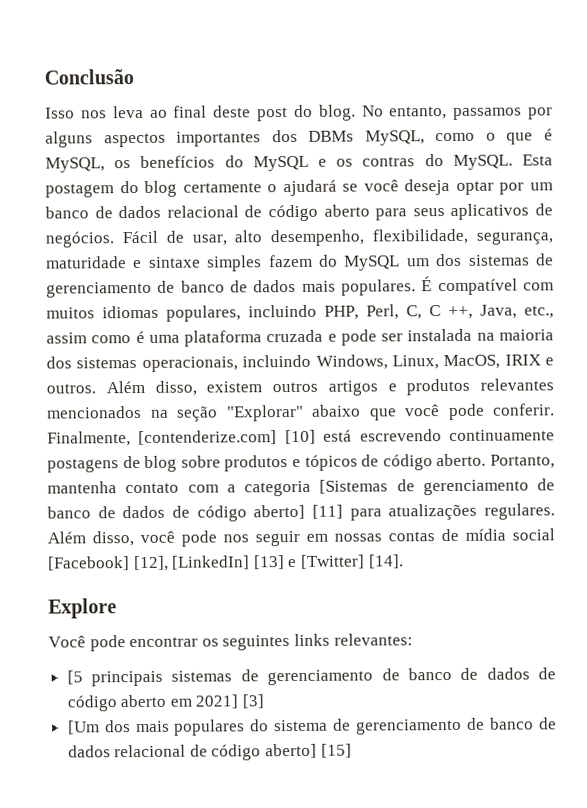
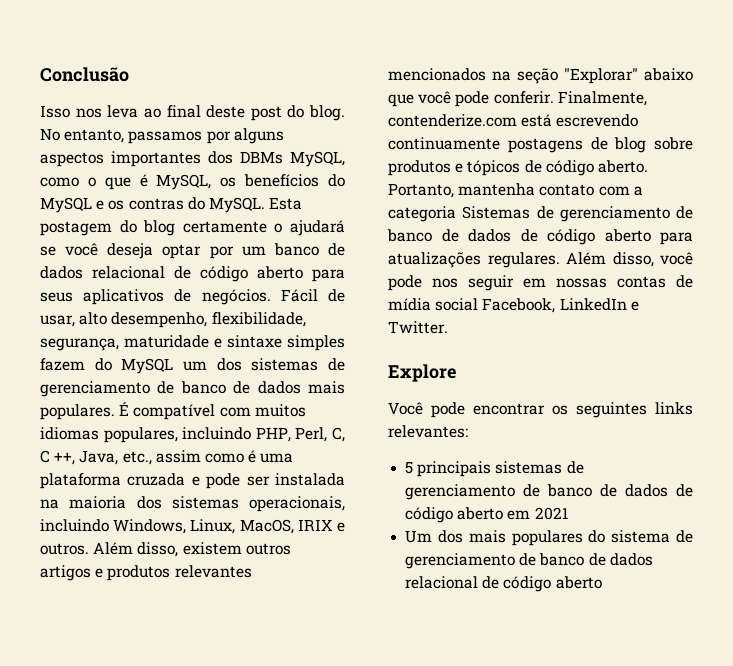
- Finalmente, [contenderize.com] [10] está escrevendo continuamente postagens de blog sobre produtos e tópicos de código aberto.
+ Finalmente, contenderize.com está escrevendo continuamente postagens de blog sobre produtos e tópicos de código aberto.
- Portanto, mantenha contato com a categoria [Sistemas de gerenciamento de banco de dados de código aberto] [11] para atualizações regulares.
+ Portanto, mantenha contato com a categoria Sistemas de gerenciamento de banco de dados de código aberto para atualizações regulares.
- Além disso, você pode nos seguir em nossas contas de mídia social [Facebook] [12], [LinkedIn] [13] e [Twitter] [14].
+ Além disso, você pode nos seguir em nossas contas de mídia social Facebook, LinkedIn e Twitter.
- [5 principais sistemas de gerenciamento de banco de dados de código aberto em 2021] [3]
- [Um dos mais populares do sistema de gerenciamento de banco de dados relacional de código aberto] [15]
+ 5 principais sistemas de gerenciamento de banco de dados de código aberto em 2021
+ Um dos mais populares do sistema de gerenciamento de banco de dados relacional de código aberto

